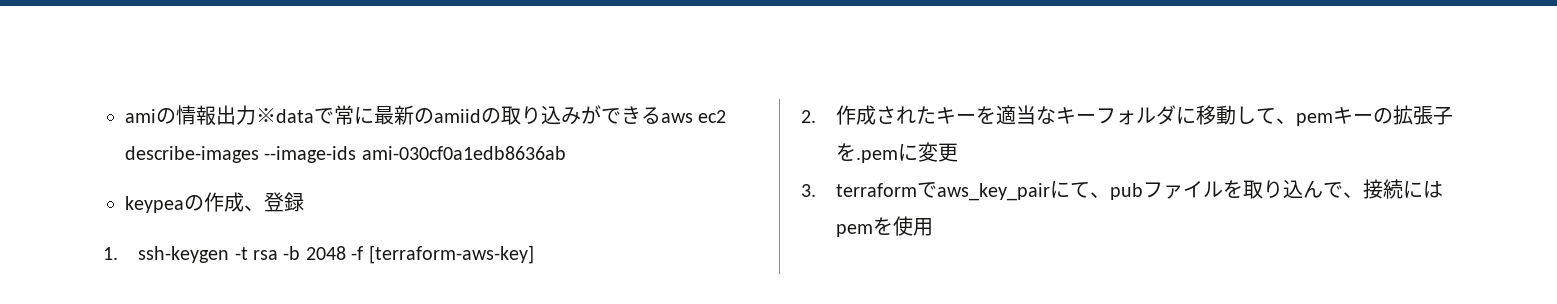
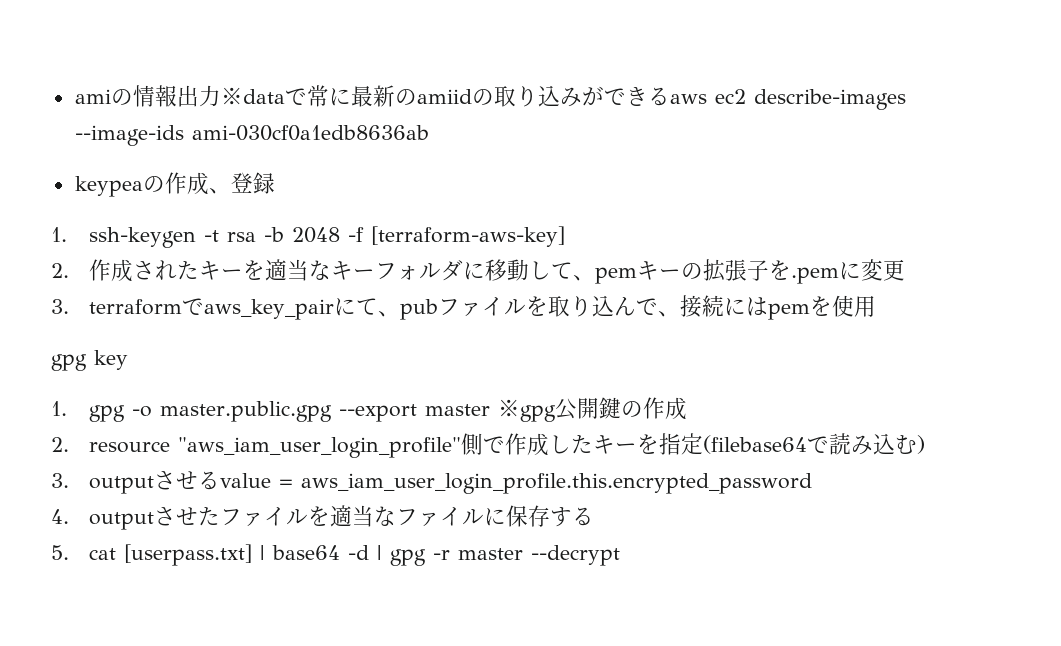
+ gpg key
+ 1. gpg -o master.public.gpg --export master ※gpg公開鍵の作成
+ 2. resource "aws_iam_user_login_profile"側で作成したキーを指定(filebase64で読み込む)
+ 3. outputさせるvalue = aws_iam_user_login_profile.this.encrypted_password
+ 4. outputさせたファイルを適当なファイルに保存する
+ 5. cat [userpass.txt] | base64 -d | gpg -r master --decrypt

